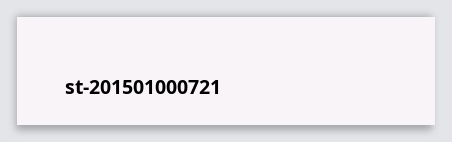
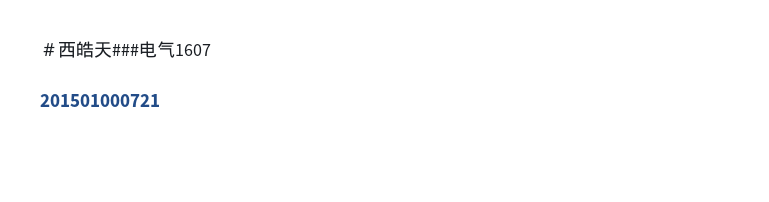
- st-201501000721
+ ＃西皓天###电气1607
+ 201501000721

